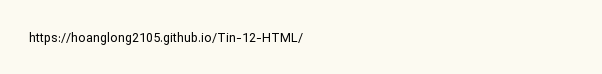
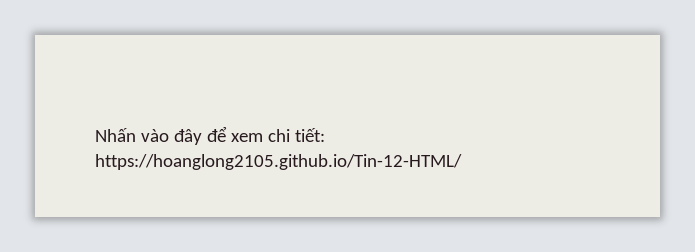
- https://hoanglong2105.github.io/Tin-12-HTML/
+ Nhấn vào đây để xem chi tiết: https://hoanglong2105.github.io/Tin-12-HTML/

